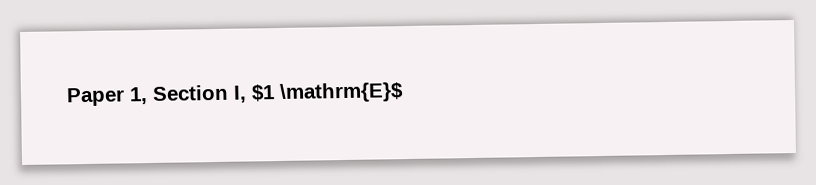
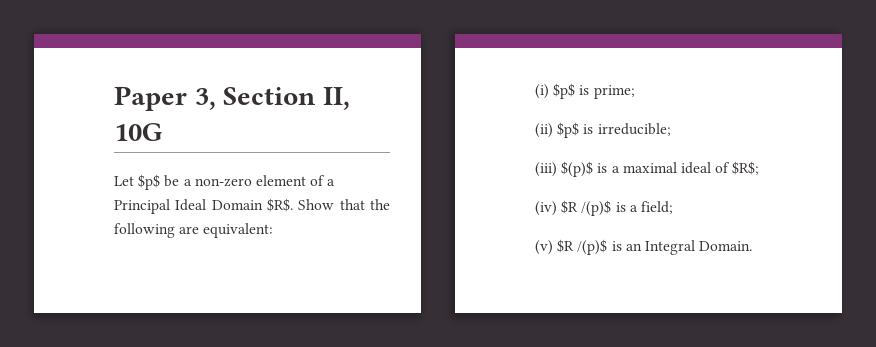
- Paper 1, Section I, $1 \mathrm{E}$
+ Paper 3, Section II, 10G
+ Let $p$ be a non-zero element of a Principal Ideal Domain $R$. Show that the following are equivalent:
+ (i) $p$ is prime;
+ (ii) $p$ is irreducible;
+ (iii) $(p)$ is a maximal ideal of $R$;
+ (iv) $R /(p)$ is a field;
+ (v) $R /(p)$ is an Integral Domain.

